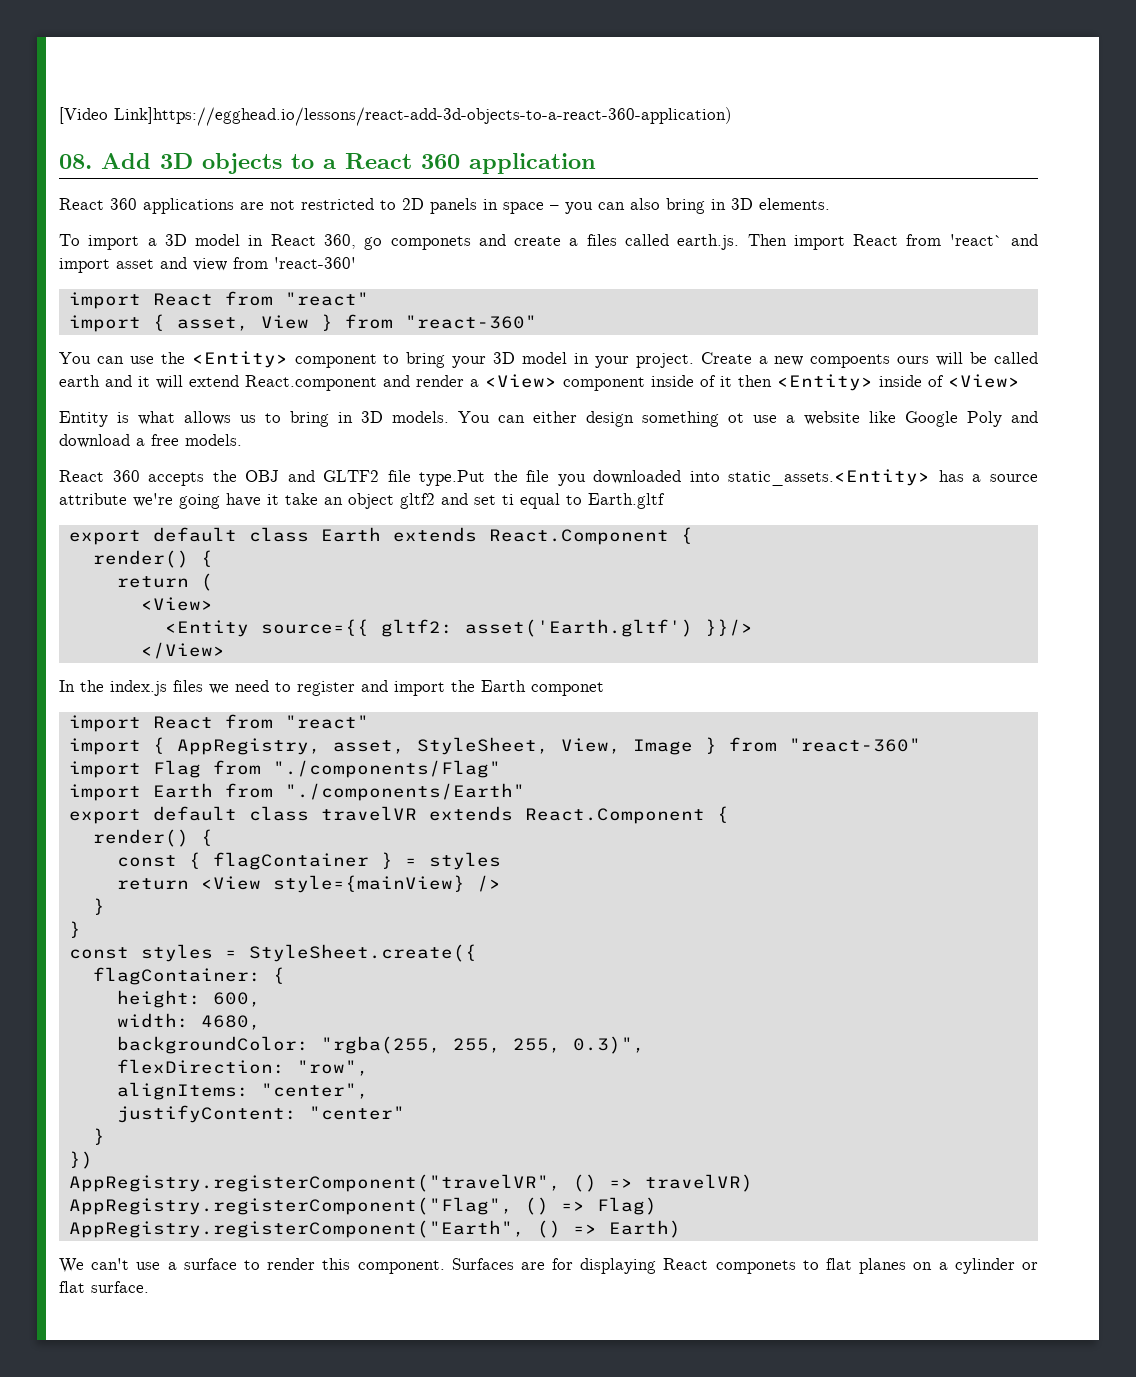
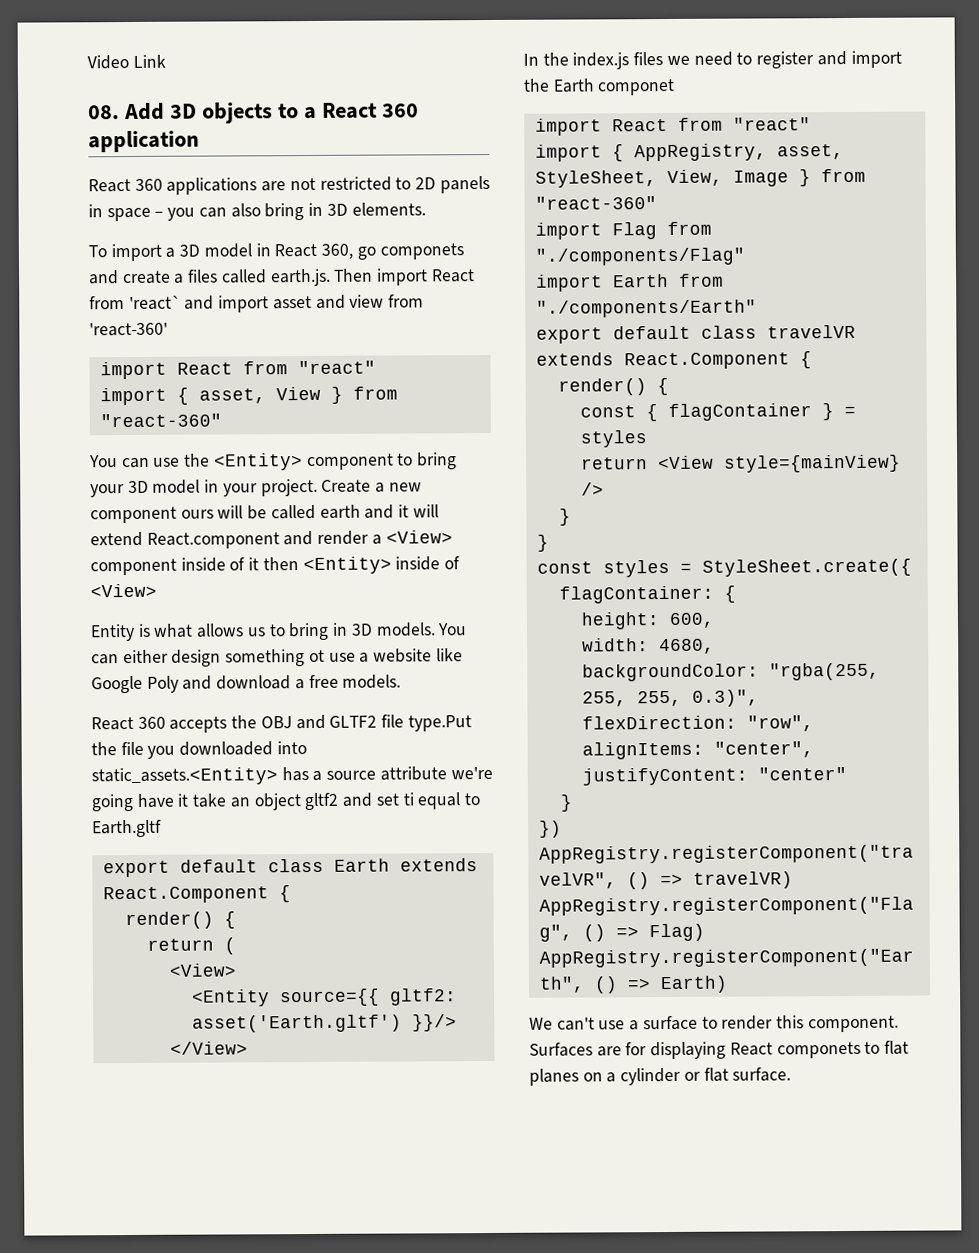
- [Video Link]https://egghead.io/lessons/react-add-3d-objects-to-a-react-360-application)
+ Video Link
- Create a new compoents ours will be called earth and it will extend React.component and render a <View> component inside of it then <Entity> inside of <View>
+ Create a new component ours will be called earth and it will extend React.component and render a <View> component inside of it then <Entity> inside of <View>

